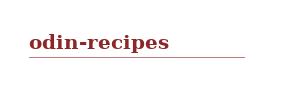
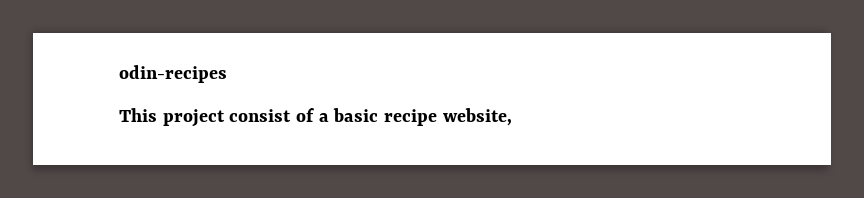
+ This project consist of a basic recipe website,

